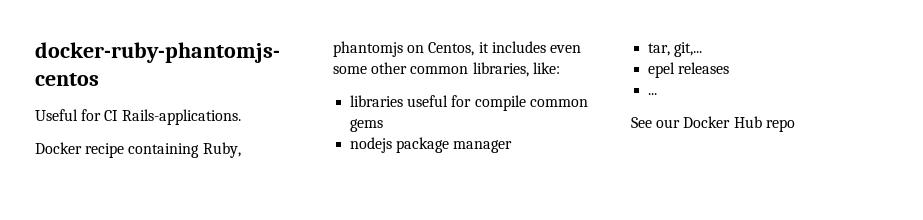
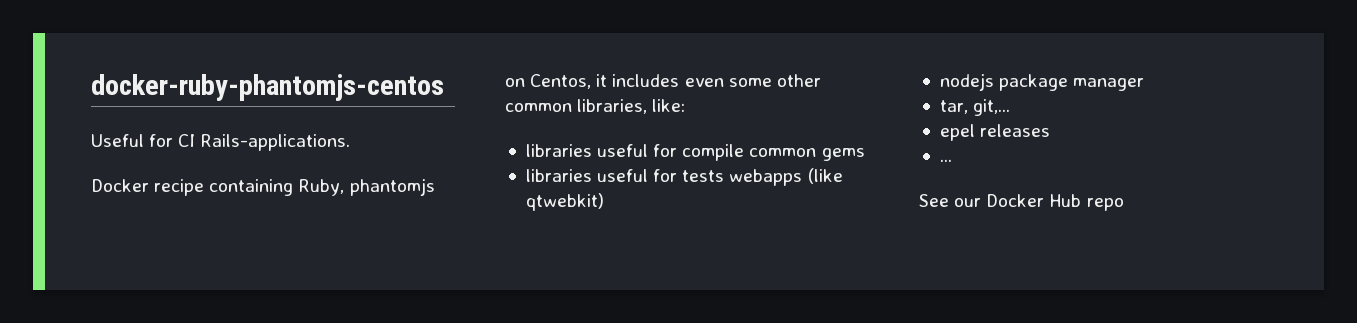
+ libraries useful for tests webapps (like qtwebkit)

